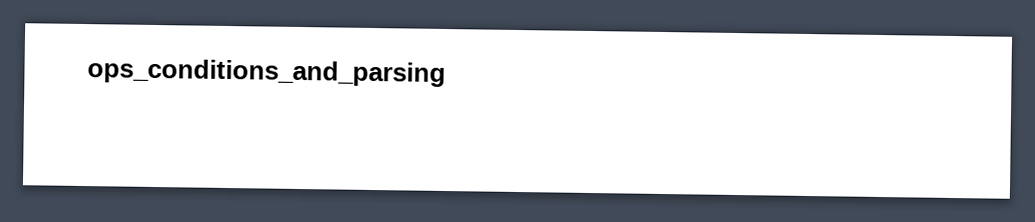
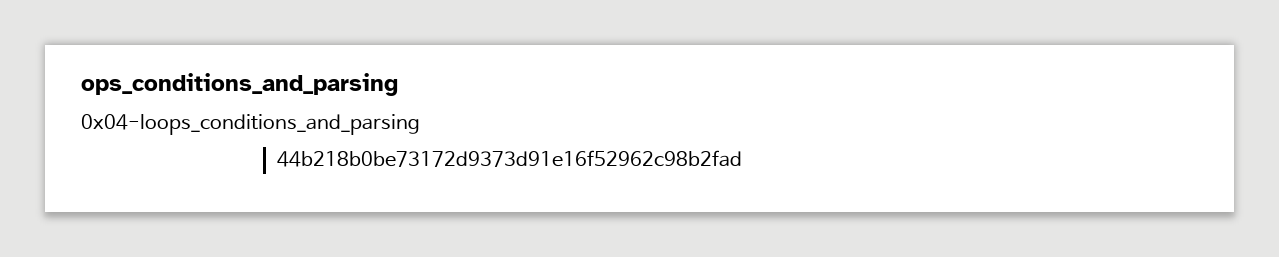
+ 0x04-loops_conditions_and_parsing
+ 44b218b0be73172d9373d91e16f52962c98b2fad

